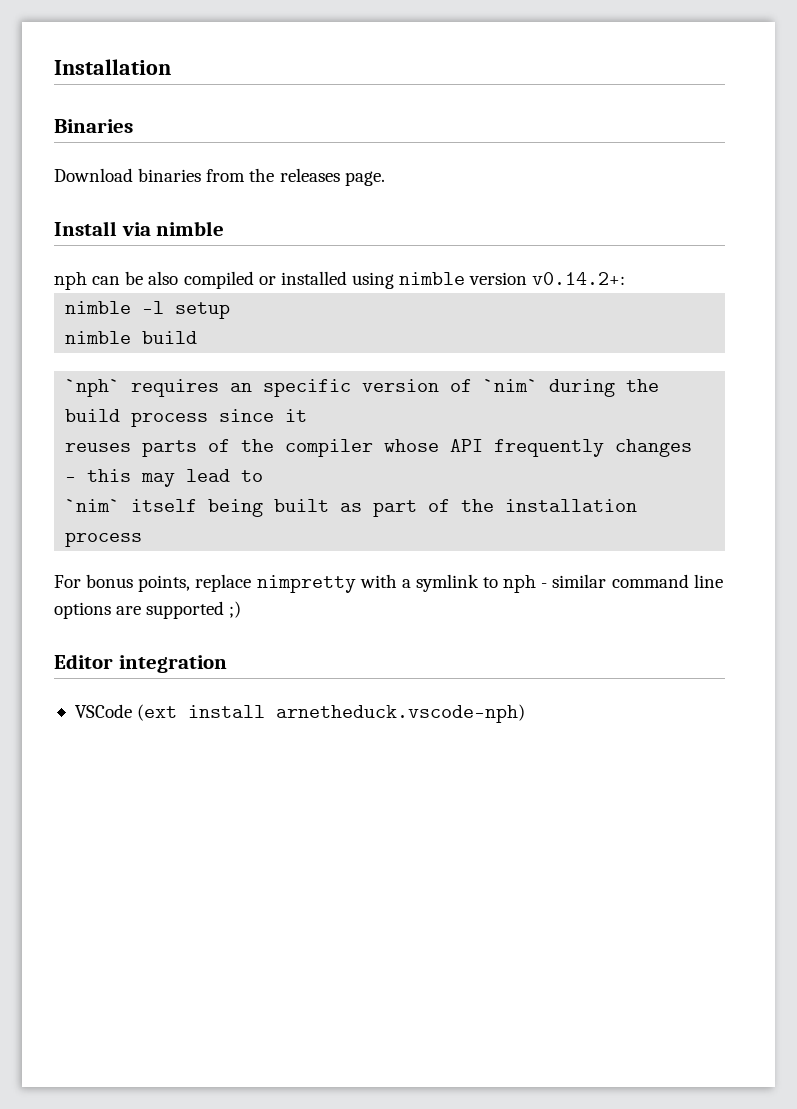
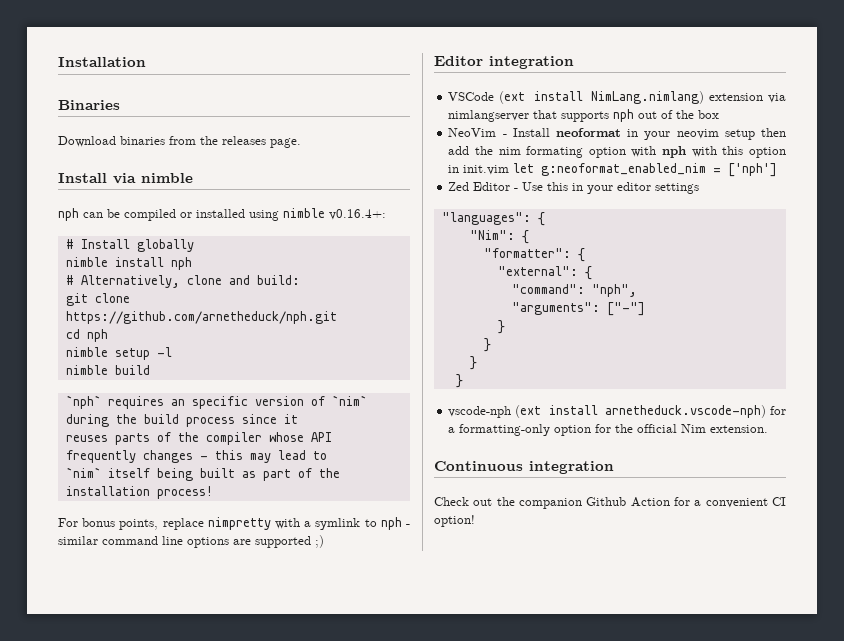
- nph can be also compiled or installed using nimble version v0.14.2+:
- nimble -l setup
+ nph can be compiled or installed using nimble v0.16.4+:
+ # Install globally
+ nimble install nph
+ # Alternatively, clone and build:
+ git clone https://github.com/arnetheduck/nph.git
+ cd nph
+ nimble setup -l
- `nim` itself being built as part of the installation process
+ `nim` itself being built as part of the installation process!
- VSCode (ext install arnetheduck.vscode-nph)
+ VSCode (ext install NimLang.nimlang) extension via nimlangserver that supports nph out of the box
+ NeoVim - Install neoformat in your neovim setup then add the nim formating option with nph with this option in init.vim let g:neoformat_enabled_nim = ['nph']
+ Zed Editor - Use this in your editor settings
+ "languages": {
+ "Nim": {
+ "formatter": {
+ "external": {
+ "command": "nph",
+ "arguments": ["-"]
+ }
+ }
+ }
+ }
+ vscode-nph (ext install arnetheduck.vscode-nph) for a formatting-only option for the official Nim extension.
+ Continuous integration
+ Check out the companion Github Action for a convenient CI option!

